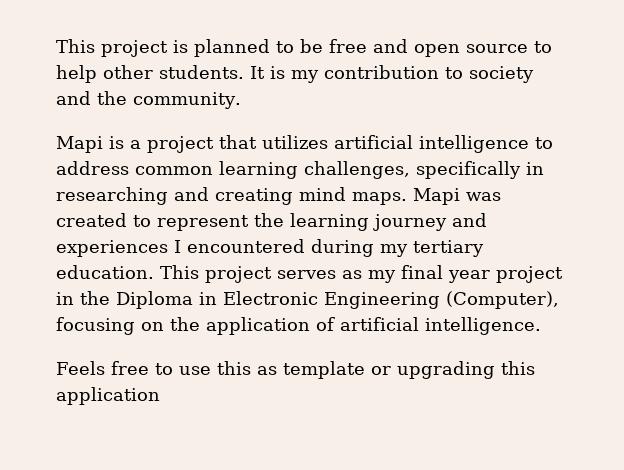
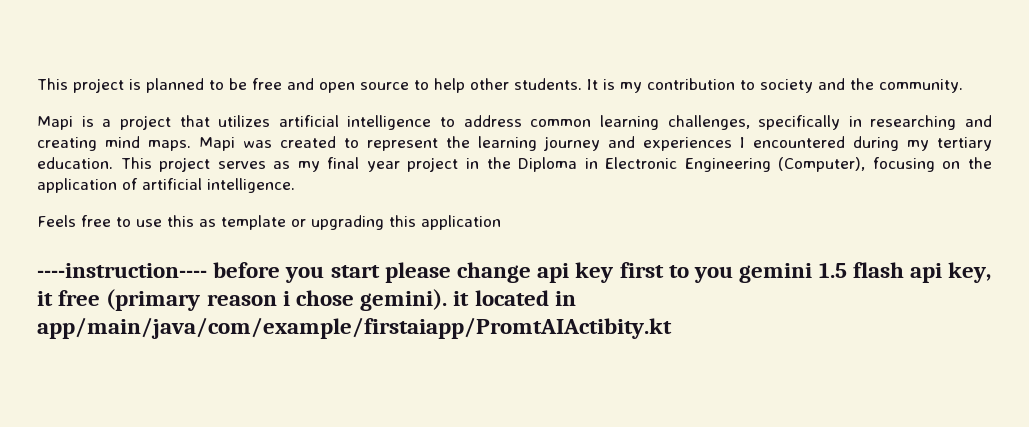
+ ----instruction---- before you start please change api key first to you gemini 1.5 flash api key, it free (primary reason i chose gemini). it located in app/main/java/com/example/firstaiapp/PromtAIActibity.kt

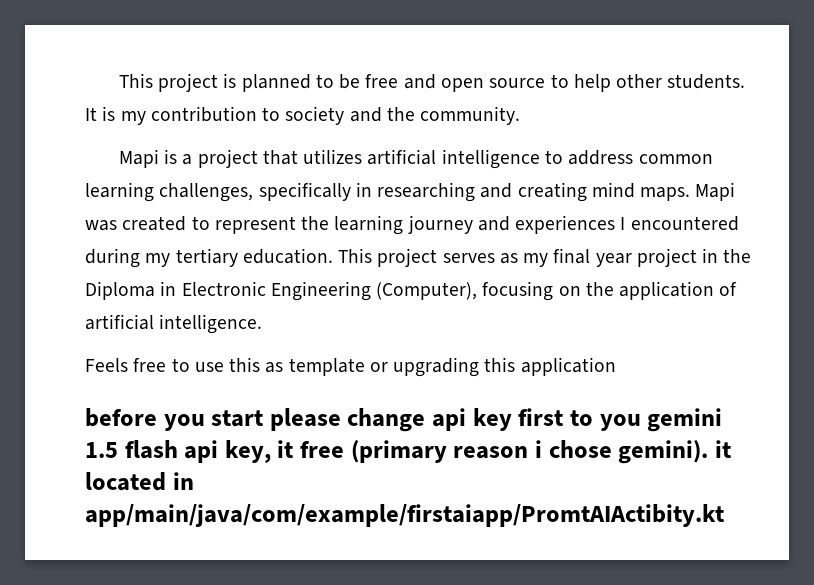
- ----instruction---- before you start please change api key first to you gemini 1.5 flash api key, it free (primary reason i chose gemini). it located in app/main/java/com/example/firstaiapp/PromtAIActibity.kt
+ before you start please change api key first to you gemini 1.5 flash api key, it free (primary reason i chose gemini). it located in app/main/java/com/example/firstaiapp/PromtAIActibity.kt

